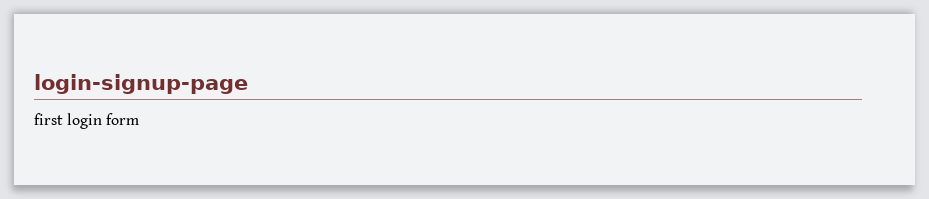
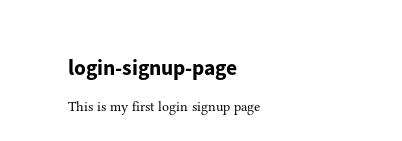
- first login form
+ This is my first login signup page

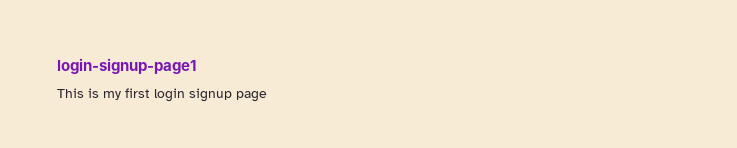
- login-signup-page
+ login-signup-page1

